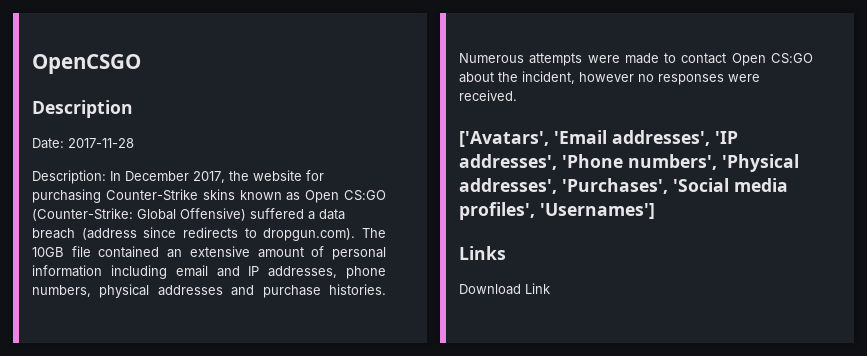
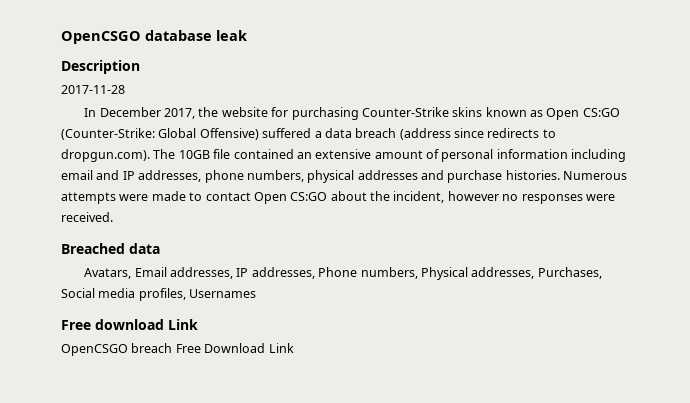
- OpenCSGO
+ OpenCSGO database leak
- Date: 2017-11-28
+ 2017-11-28
- Description: In December 2017, the website for purchasing Counter-Strike skins known as Open CS:GO (Counter-Strike: Global Offensive) suffered a data breach (address since redirects to dropgun.com). The 10GB file contained an extensive amount of personal information including email and IP addresses, phone numbers, physical addresses and purchase histories.
+ In December 2017, the website for purchasing Counter-Strike skins known as Open CS:GO (Counter-Strike: Global Offensive) suffered a data breach (address since redirects to dropgun.com). The 10GB file contained an extensive amount of personal information including email and IP addresses, phone numbers, physical addresses and purchase histories.
- ['Avatars', 'Email addresses', 'IP addresses', 'Phone numbers', 'Physical addresses', 'Purchases', 'Social media profiles', 'Usernames']
- Links
- Download Link
+ Breached data
+ Avatars, Email addresses, IP addresses, Phone numbers, Physical addresses, Purchases, Social media profiles, Usernames
+ Free download Link
+ OpenCSGO breach Free Download Link

